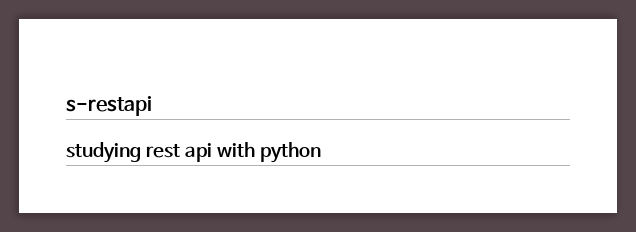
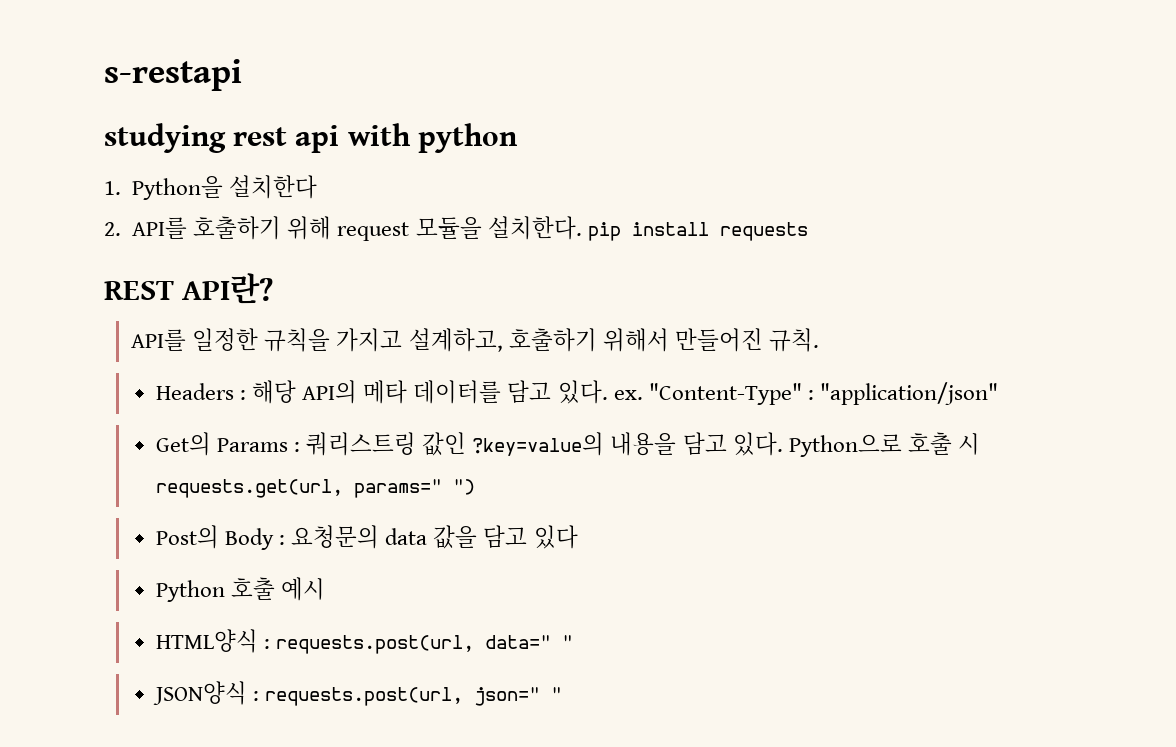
+ 1. Python을 설치한다
+ 2. API를 호출하기 위해 request 모듈을 설치한다. pip install requests
+ REST API란?
+ API를 일정한 규칙을 가지고 설계하고, 호출하기 위해서 만들어진 규칙.
+ Headers : 해당 API의 메타 데이터를 담고 있다. ex. "Content-Type" : "application/json"
+ Get의 Params : 쿼리스트링 값인 ?key=value의 내용을 담고 있다. Python으로 호출 시 requests.get(url, params=" ")
+ Post의 Body : 요청문의 data 값을 담고 있다
+ Python 호출 예시
+ HTML양식 : requests.post(url, data=" "
+ JSON양식 : requests.post(url, json=" "

